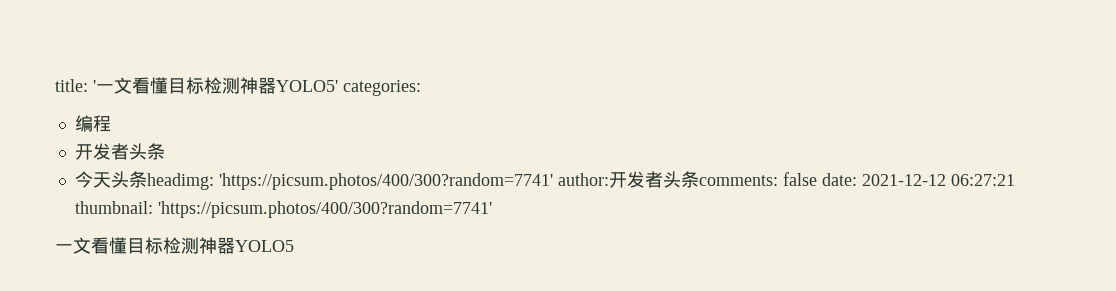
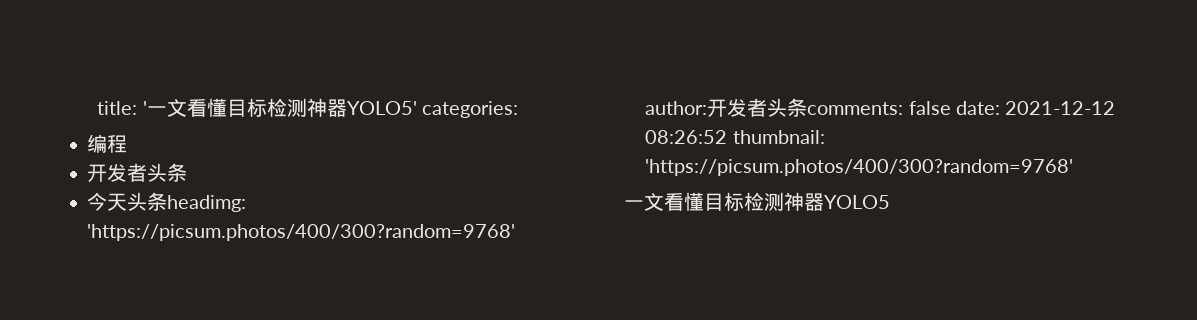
- 今天头条headimg: 'https://picsum.photos/400/300?random=7741' author:开发者头条comments: false date: 2021-12-12 06:27:21 thumbnail: 'https://picsum.photos/400/300?random=7741'
+ 今天头条headimg: 'https://picsum.photos/400/300?random=9768' author:开发者头条comments: false date: 2021-12-12 08:26:52 thumbnail: 'https://picsum.photos/400/300?random=9768'

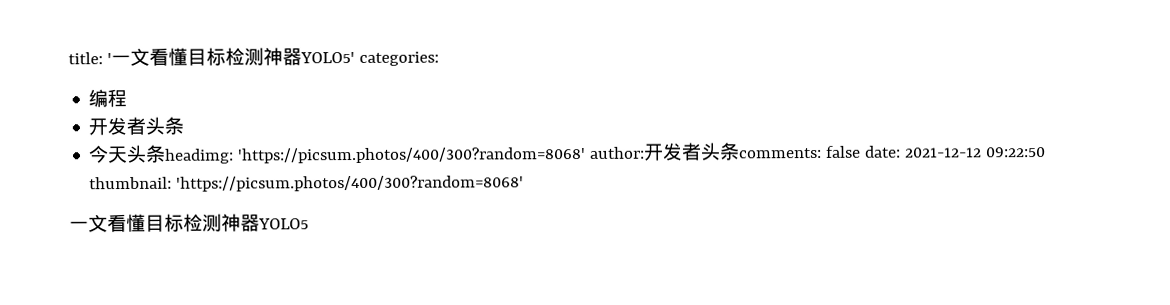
- 今天头条headimg: 'https://picsum.photos/400/300?random=9768' author:开发者头条comments: false date: 2021-12-12 08:26:52 thumbnail: 'https://picsum.photos/400/300?random=9768'
+ 今天头条headimg: 'https://picsum.photos/400/300?random=8068' author:开发者头条comments: false date: 2021-12-12 09:22:50 thumbnail: 'https://picsum.photos/400/300?random=8068'

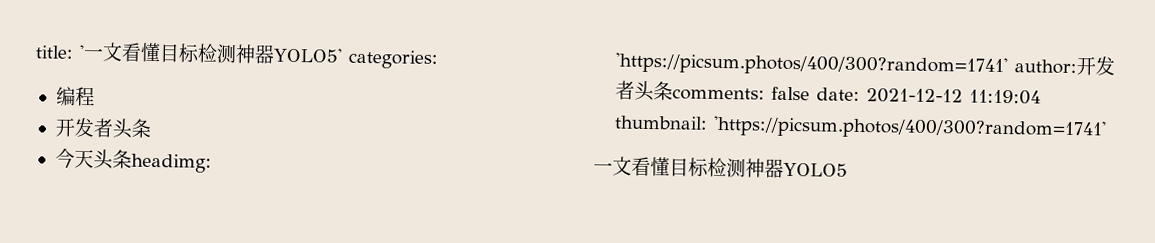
- 今天头条headimg: 'https://picsum.photos/400/300?random=8068' author:开发者头条comments: false date: 2021-12-12 09:22:50 thumbnail: 'https://picsum.photos/400/300?random=8068'
+ 今天头条headimg: 'https://picsum.photos/400/300?random=1741' author:开发者头条comments: false date: 2021-12-12 11:19:04 thumbnail: 'https://picsum.photos/400/300?random=1741'

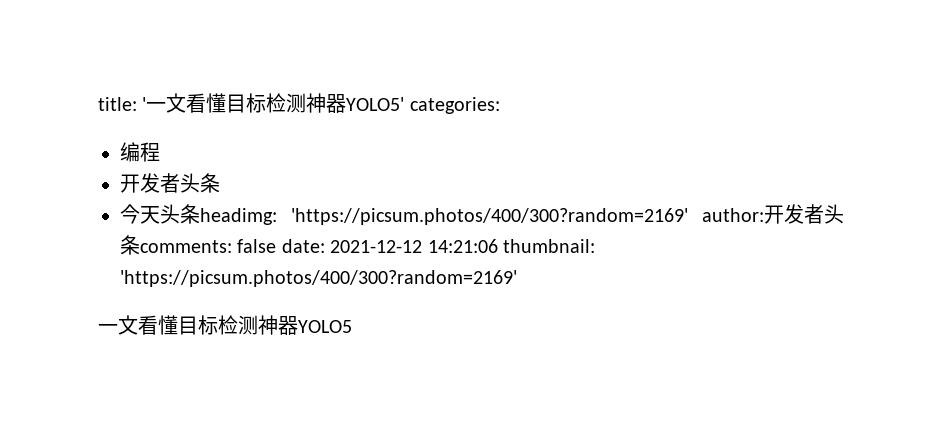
- 今天头条headimg: 'https://picsum.photos/400/300?random=1741' author:开发者头条comments: false date: 2021-12-12 11:19:04 thumbnail: 'https://picsum.photos/400/300?random=1741'
+ 今天头条headimg: 'https://picsum.photos/400/300?random=2169' author:开发者头条comments: false date: 2021-12-12 14:21:06 thumbnail: 'https://picsum.photos/400/300?random=2169'

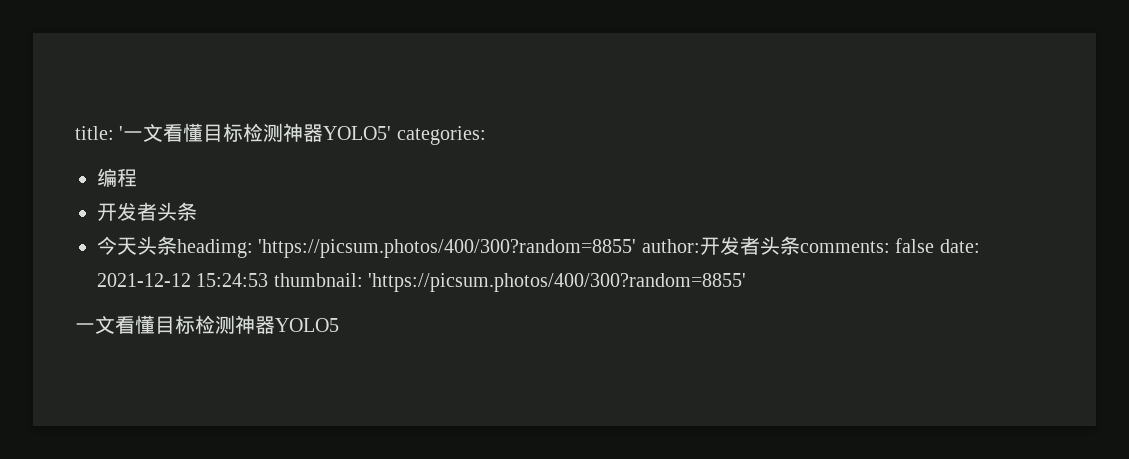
- 今天头条headimg: 'https://picsum.photos/400/300?random=2169' author:开发者头条comments: false date: 2021-12-12 14:21:06 thumbnail: 'https://picsum.photos/400/300?random=2169'
+ 今天头条headimg: 'https://picsum.photos/400/300?random=8855' author:开发者头条comments: false date: 2021-12-12 15:24:53 thumbnail: 'https://picsum.photos/400/300?random=8855'

